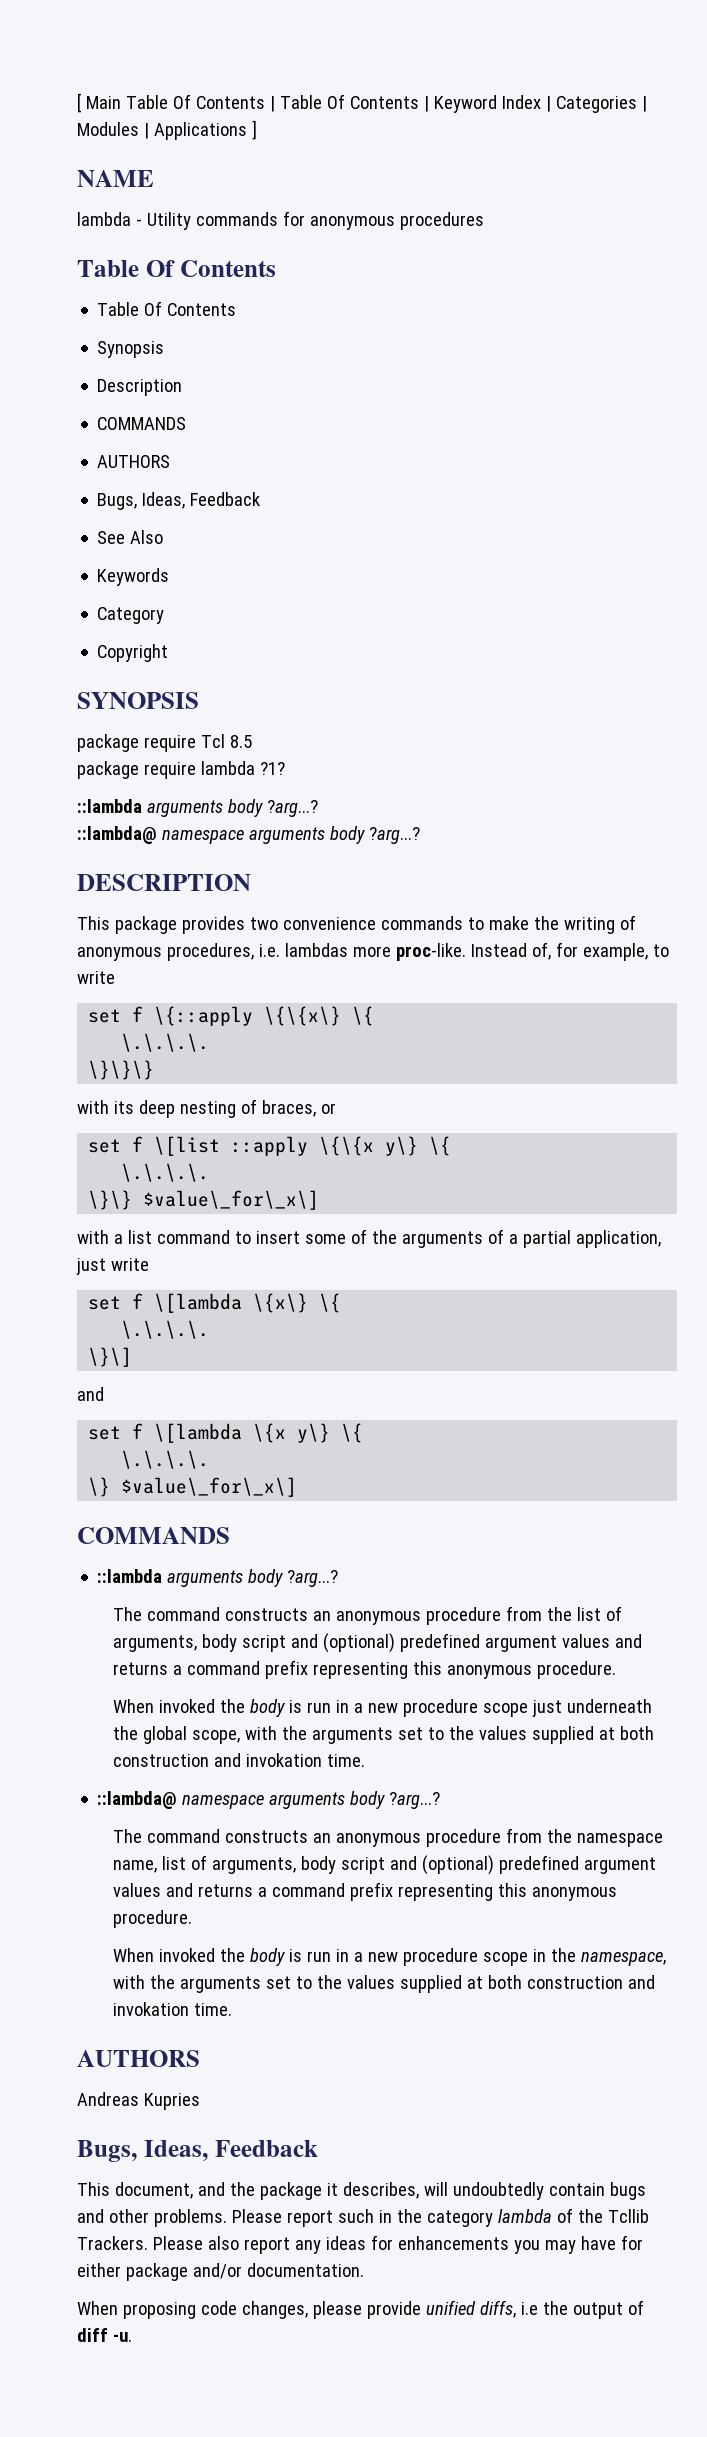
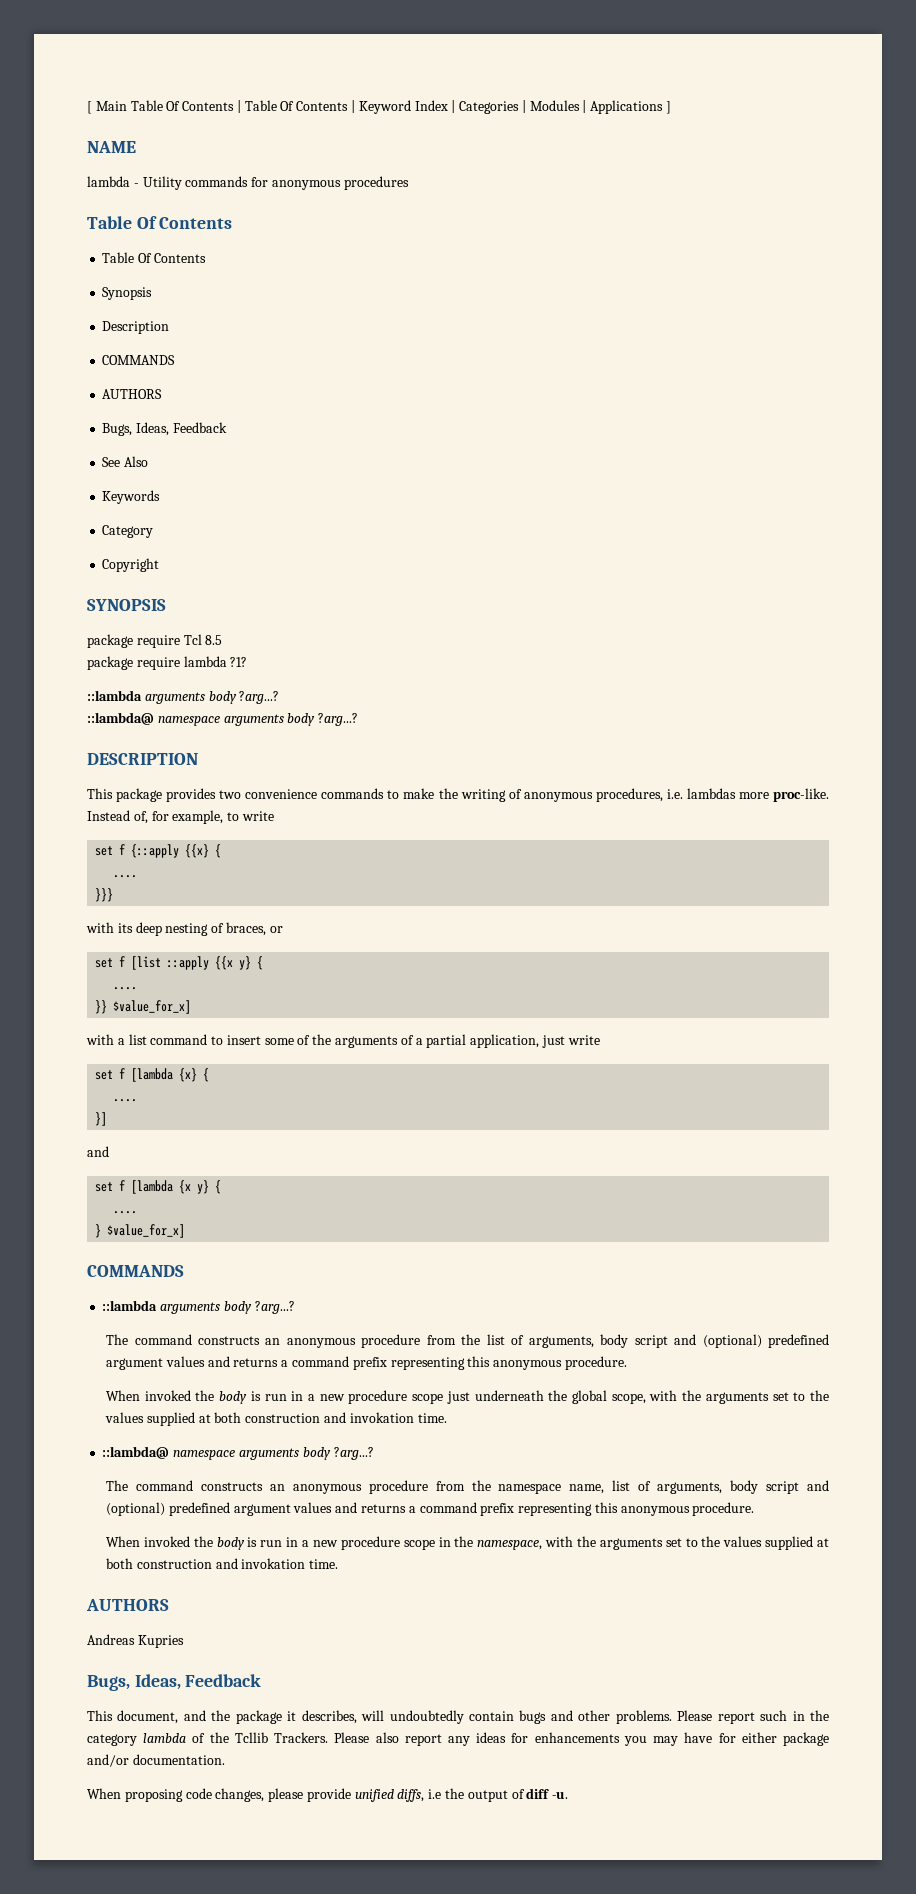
- set f \{::apply \{\{x\} \{
- \.\.\.\.
- \}\}\}
+ set f {::apply {{x} {
+ ....
+ }}}
- set f \[list ::apply \{\{x y\} \{
- \.\.\.\.
- \}\} $value\_for\_x\]
+ set f [list ::apply {{x y} {
+ ....
+ }} $value_for_x]
- set f \[lambda \{x\} \{
- \.\.\.\.
- \}\]
+ set f [lambda {x} {
+ ....
+ }]
  and
- set f \[lambda \{x y\} \{
- \.\.\.\.
- \} $value\_for\_x\]
+ set f [lambda {x y} {
+ ....
+ } $value_for_x]

